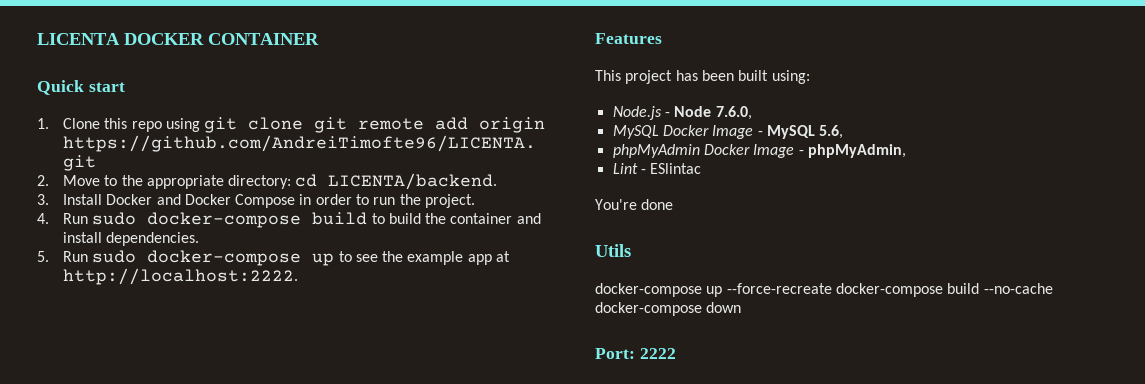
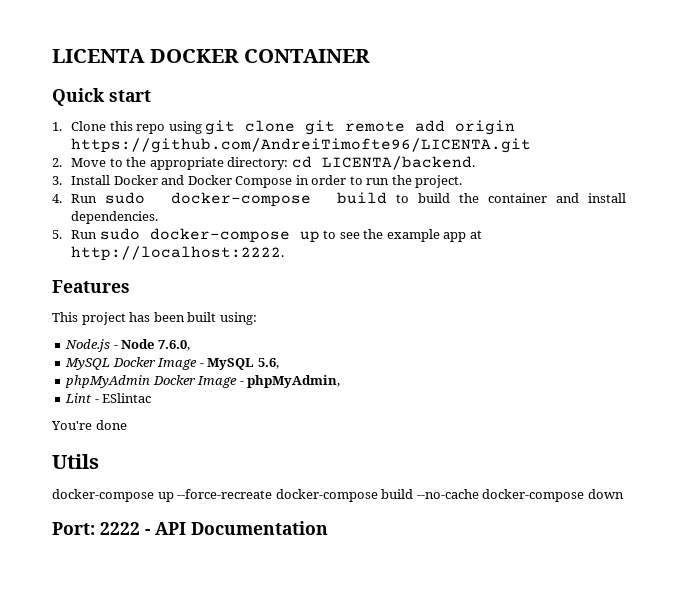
- Port: 2222
+ Port: 2222 - API Documentation

